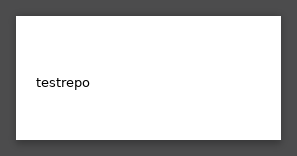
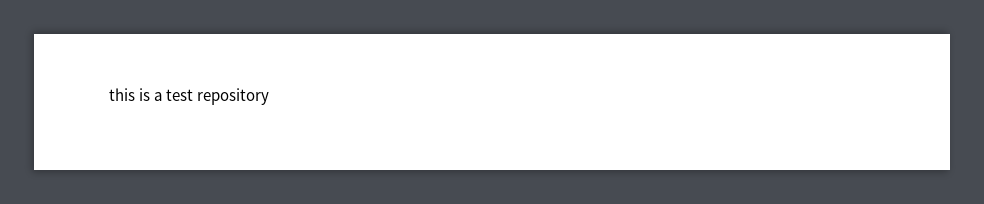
- testrepo
+ this is a test repository

